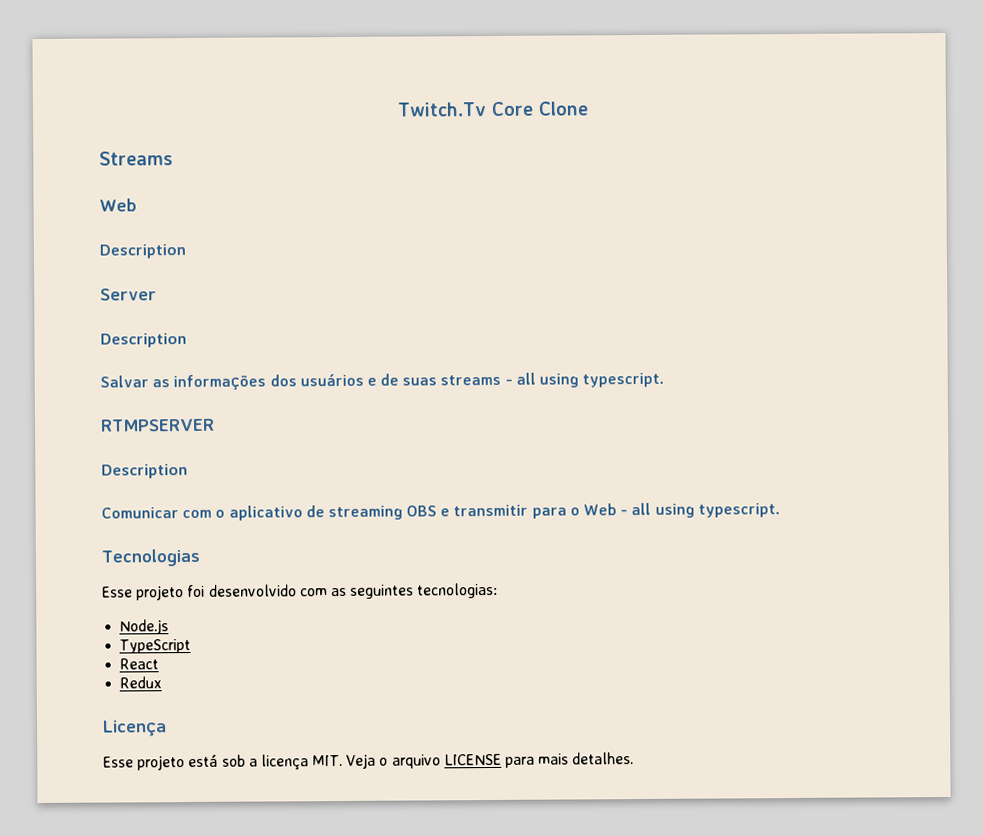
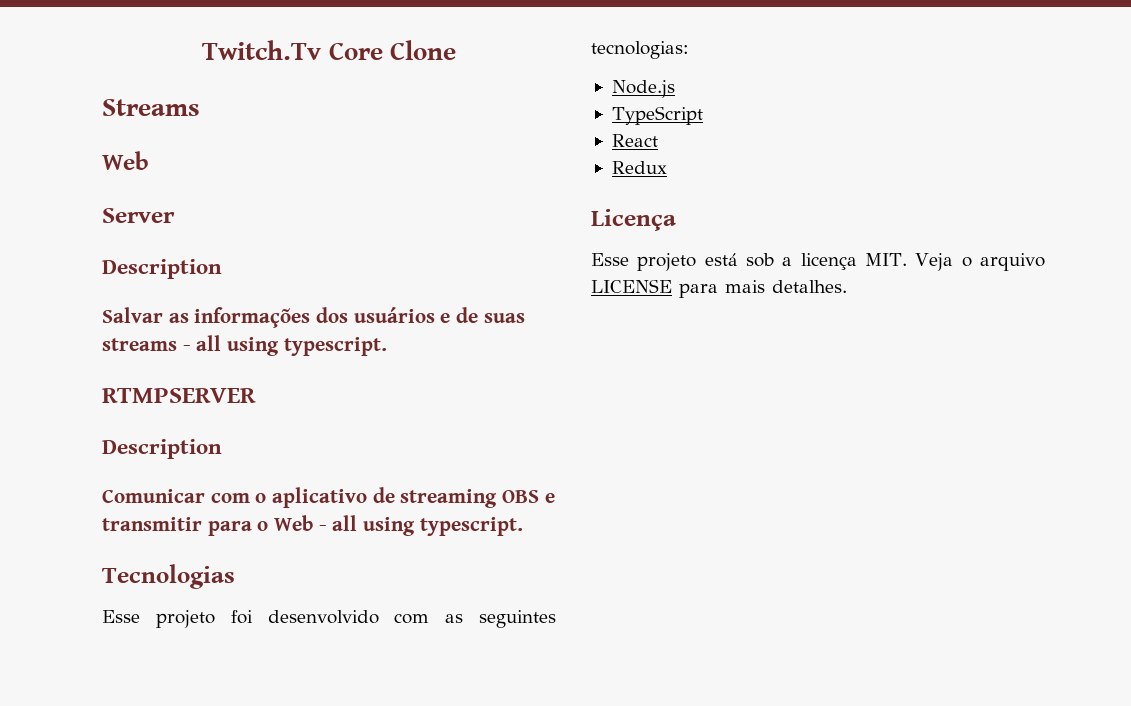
  Streams
  Web
- Description

